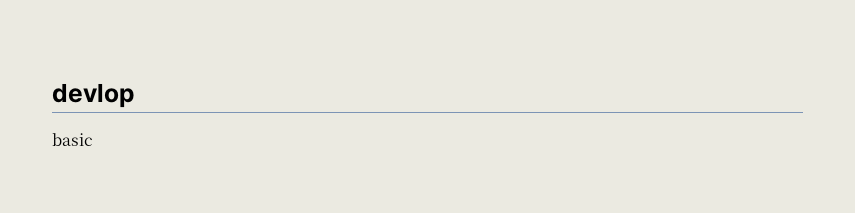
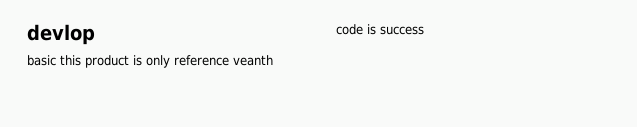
- basic
+ basic this product is only reference veanth code is success

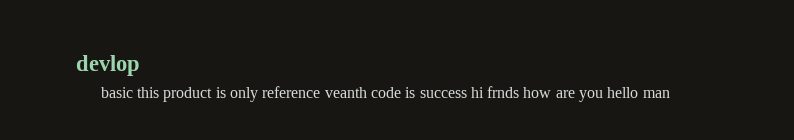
- basic this product is only reference veanth code is success
+ basic this product is only reference veanth code is success hi frnds how are you hello man

